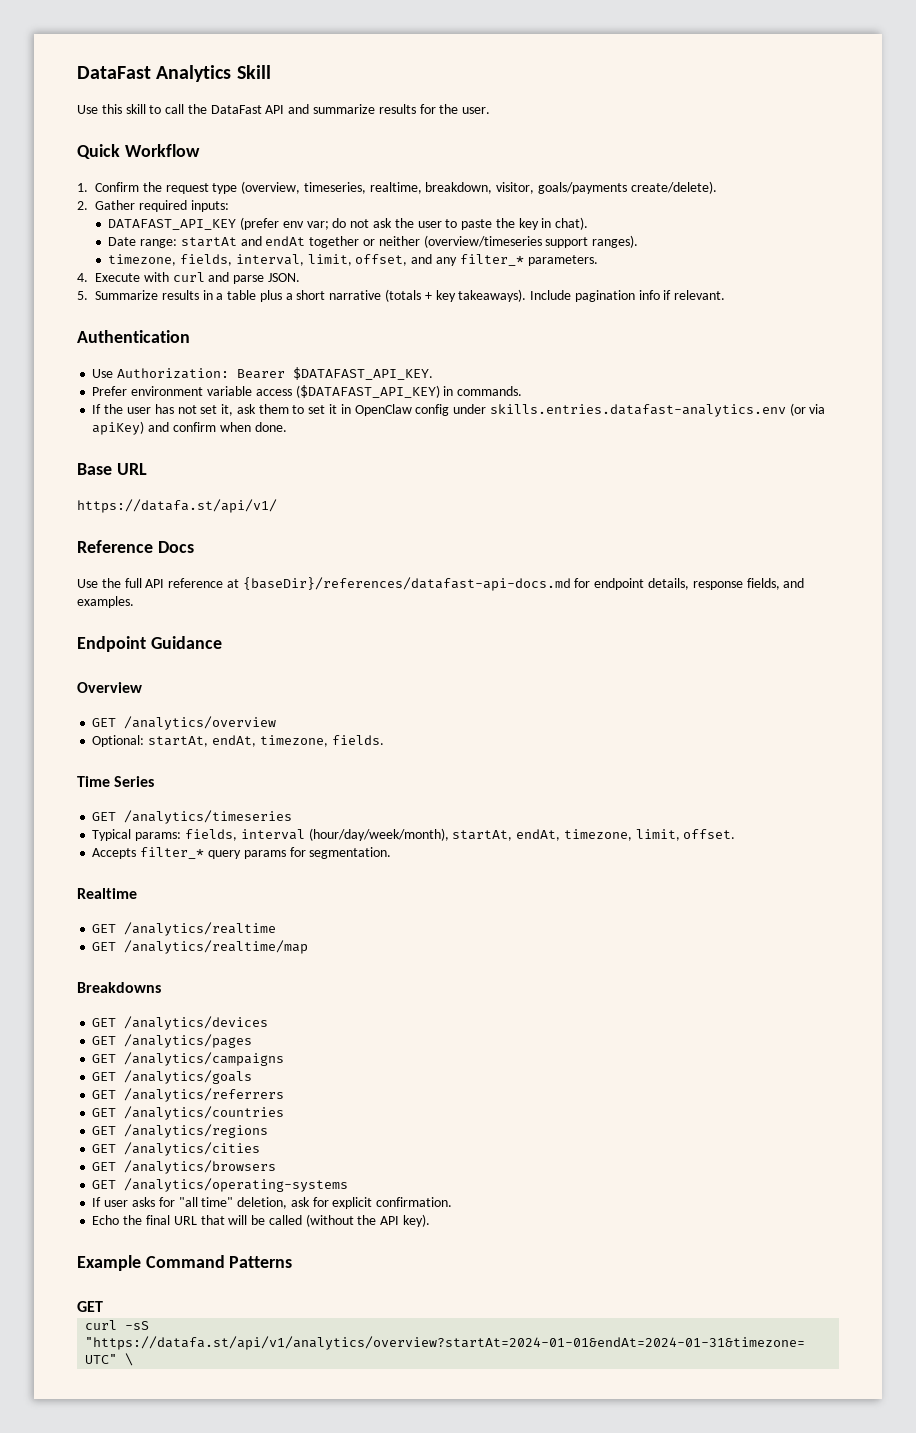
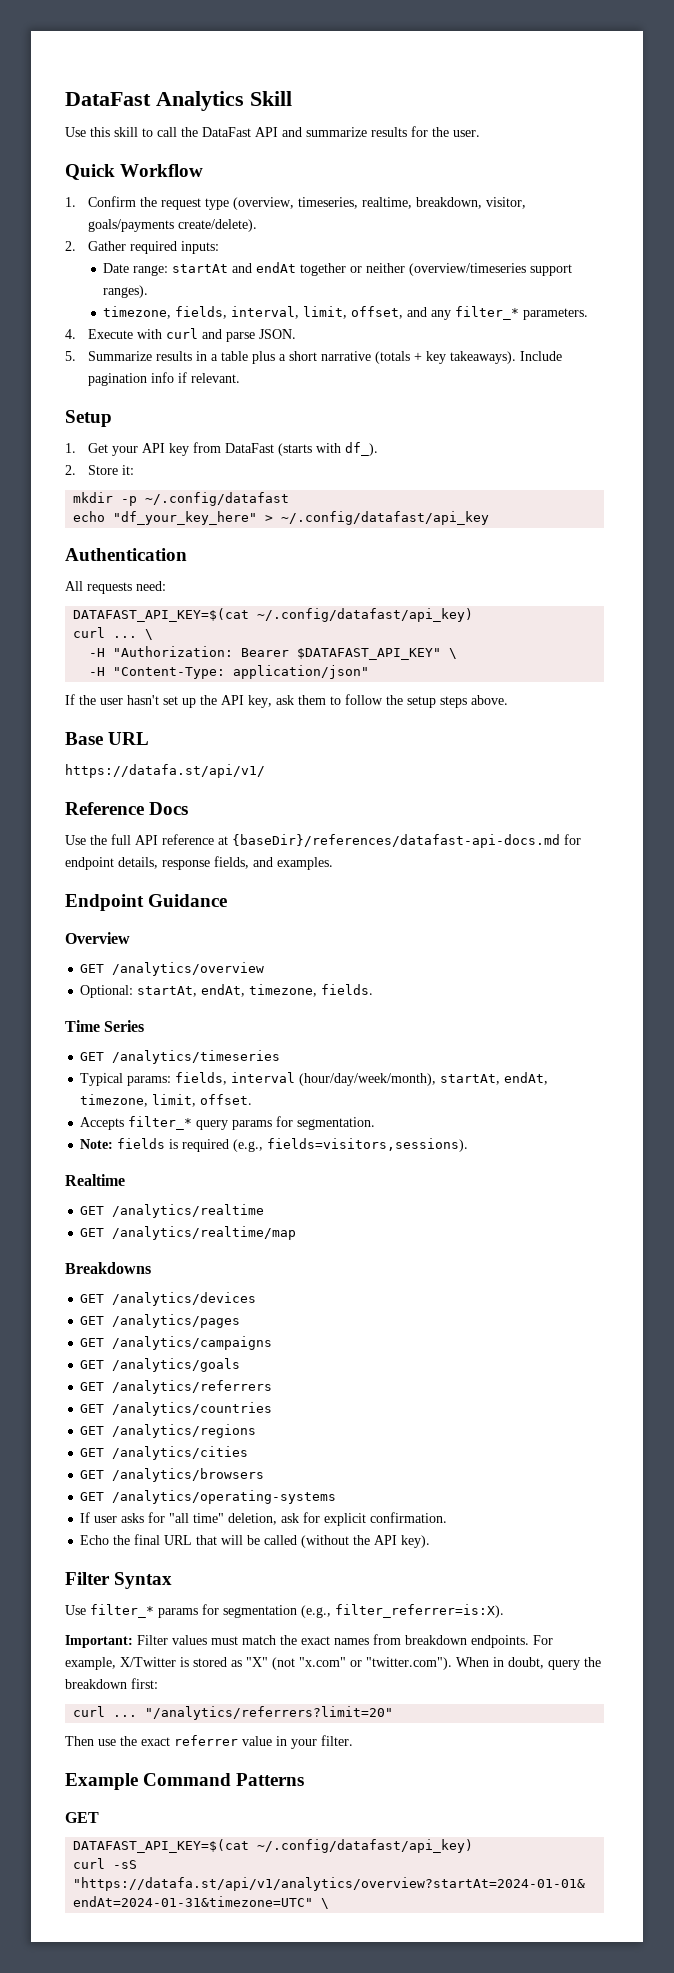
- DATAFAST_API_KEY (prefer env var; do not ask the user to paste the key in chat).
+ Setup
+ 1. Get your API key from DataFast (starts with df_).
+ 2. Store it:
+ mkdir -p ~/.config/datafast
+ echo "df_your_key_here" > ~/.config/datafast/api_key
  Authentication
- Use Authorization: Bearer $DATAFAST_API_KEY.
- Prefer environment variable access ($DATAFAST_API_KEY) in commands.
- If the user has not set it, ask them to set it in OpenClaw config under skills.entries.datafast-analytics.env (or via apiKey) and confirm when done.
+ All requests need:
+ DATAFAST_API_KEY=$(cat ~/.config/datafast/api_key)
+ curl ... \
+ -H "Authorization: Bearer $DATAFAST_API_KEY" \
+ -H "Content-Type: application/json"
+ If the user hasn't set up the API key, ask them to follow the setup steps above.
+ Note: fields is required (e.g., fields=visitors,sessions).
+ Filter Syntax
+ Use filter_* params for segmentation (e.g., filter_referrer=is:X).
+ Important: Filter values must match the exact names from breakdown endpoints. For example, X/Twitter is stored as "X" (not "x.com" or "twitter.com"). When in doubt, query the breakdown first:
+ curl ... "/analytics/referrers?limit=20"
+ Then use the exact referrer value in your filter.
  Example Command Patterns
  GET
+ DATAFAST_API_KEY=$(cat ~/.config/datafast/api_key)

